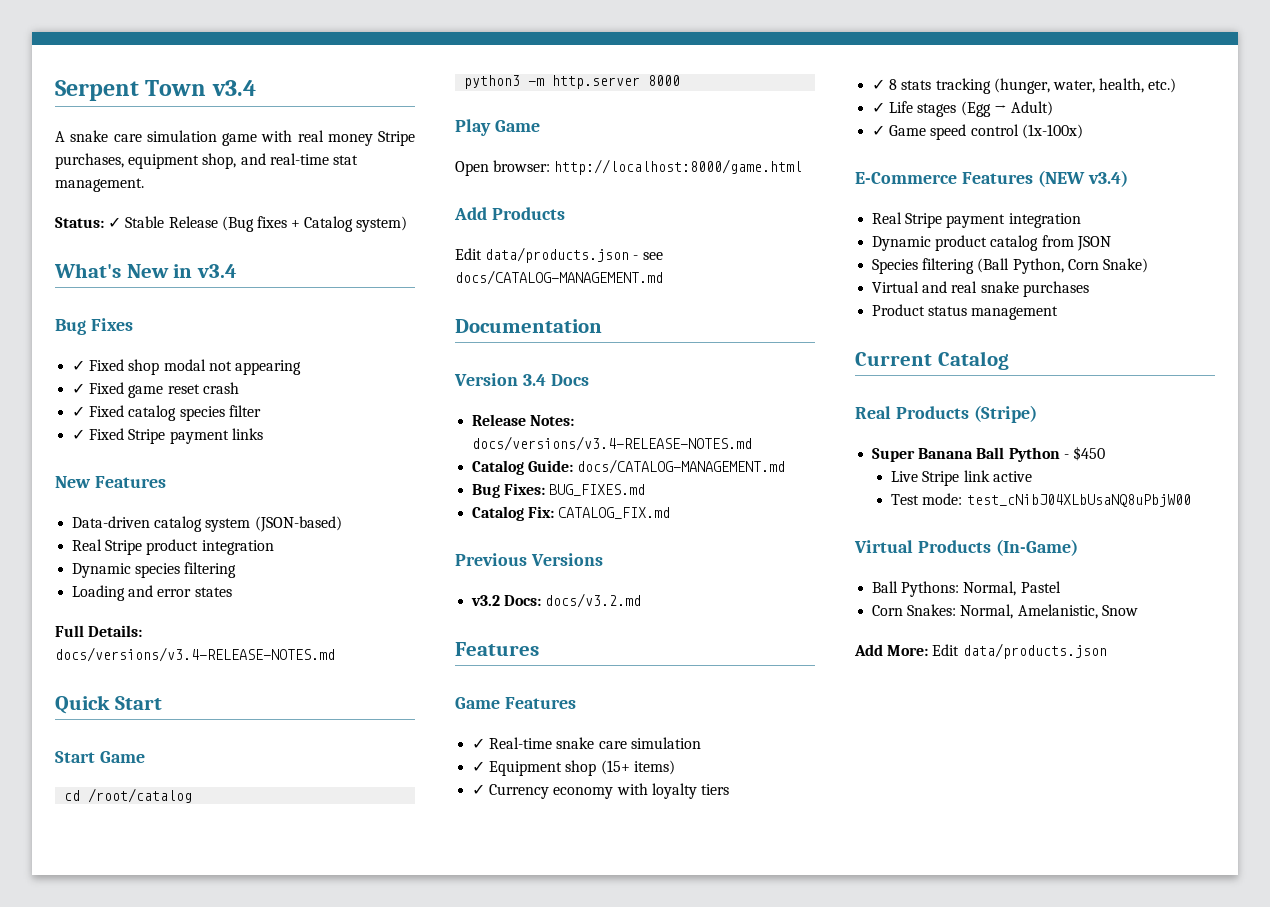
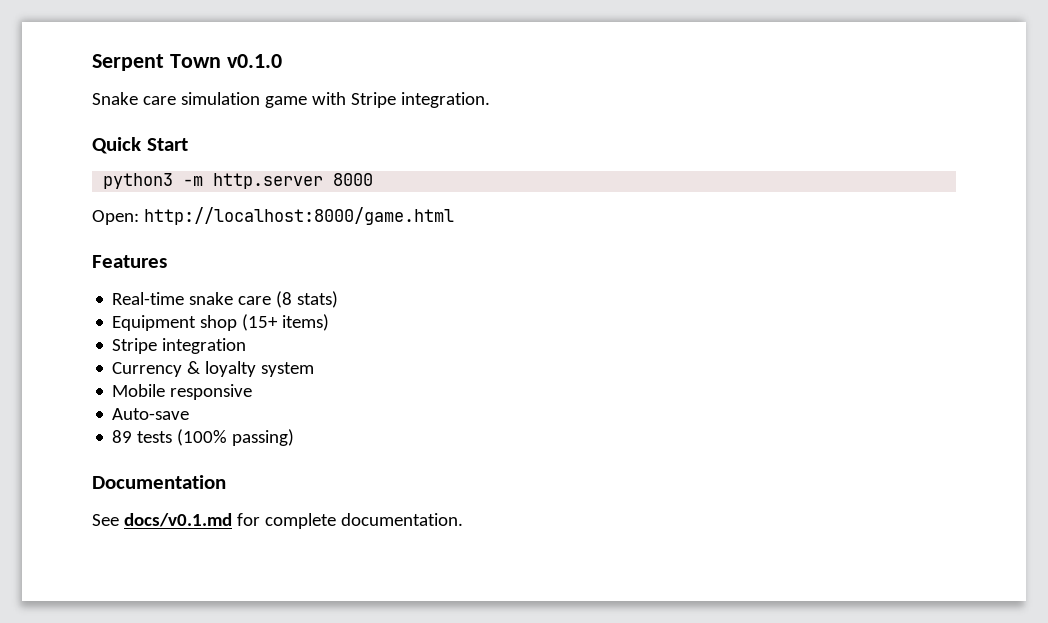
- Serpent Town v3.4
- A snake care simulation game with real money Stripe purchases, equipment shop, and real-time stat management.
- Status: ✓ Stable Release (Bug fixes + Catalog system)
- What's New in v3.4
- Bug Fixes
- ✓ Fixed shop modal not appearing
- ✓ Fixed game reset crash
- ✓ Fixed catalog species filter
- ✓ Fixed Stripe payment links
- New Features
- Data-driven catalog system (JSON-based)
- Real Stripe product integration
- Dynamic species filtering
- Loading and error states
- Full Details: docs/versions/v3.4-RELEASE-NOTES.md
+ Serpent Town v0.1.0
+ Snake care simulation game with Stripe integration.
  Quick Start
- Start Game
- cd /root/catalog
  python3 -m http.server 8000
- Play Game
- Open browser: http://localhost:8000/game.html
- Add Products
- Edit data/products.json - see docs/CATALOG-MANAGEMENT.md
- Documentation
- Version 3.4 Docs
- Release Notes: docs/versions/v3.4-RELEASE-NOTES.md
- Catalog Guide: docs/CATALOG-MANAGEMENT.md
- Bug Fixes: BUG_FIXES.md
- Catalog Fix: CATALOG_FIX.md
- Previous Versions
- v3.2 Docs: docs/v3.2.md
+ Open: http://localhost:8000/game.html
  Features
- Game Features
- ✓ Real-time snake care simulation
- ✓ Equipment shop (15+ items)
+ Real-time snake care (8 stats)
+ Equipment shop (15+ items)
- ✓ Currency economy with loyalty tiers
- ✓ 8 stats tracking (hunger, water, health, etc.)
- ✓ Life stages (Egg → Adult)
- ✓ Game speed control (1x-100x)
- E-Commerce Features (NEW v3.4)
- Real Stripe payment integration
- Dynamic product catalog from JSON
- Species filtering (Ball Python, Corn Snake)
- Virtual and real snake purchases
- Product status management
- Current Catalog
- Real Products (Stripe)
- Super Banana Ball Python - $450
- Live Stripe link active
- Test mode: test_cNibJ04XLbUsaNQ8uPbjW00
- Virtual Products (In-Game)
- Ball Pythons: Normal, Pastel
- Corn Snakes: Normal, Amelanistic, Snow
- Add More: Edit data/products.json
+ Stripe integration
+ Currency & loyalty system
+ Mobile responsive
+ Auto-save
+ 89 tests (100% passing)
+ Documentation
+ See docs/v0.1.md for complete documentation.

